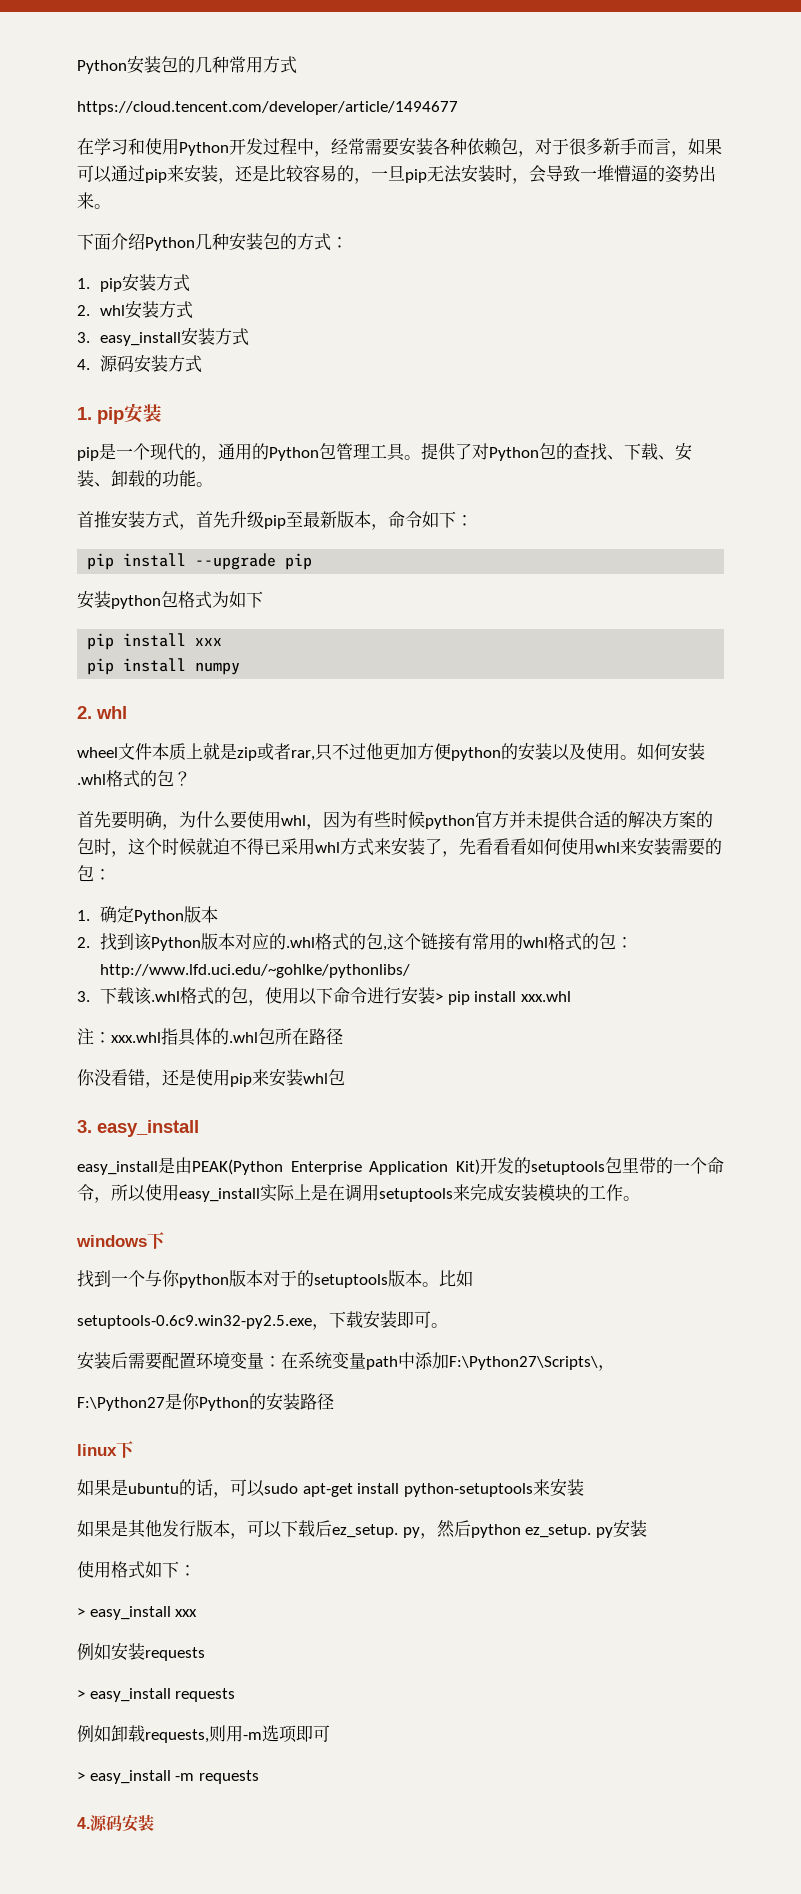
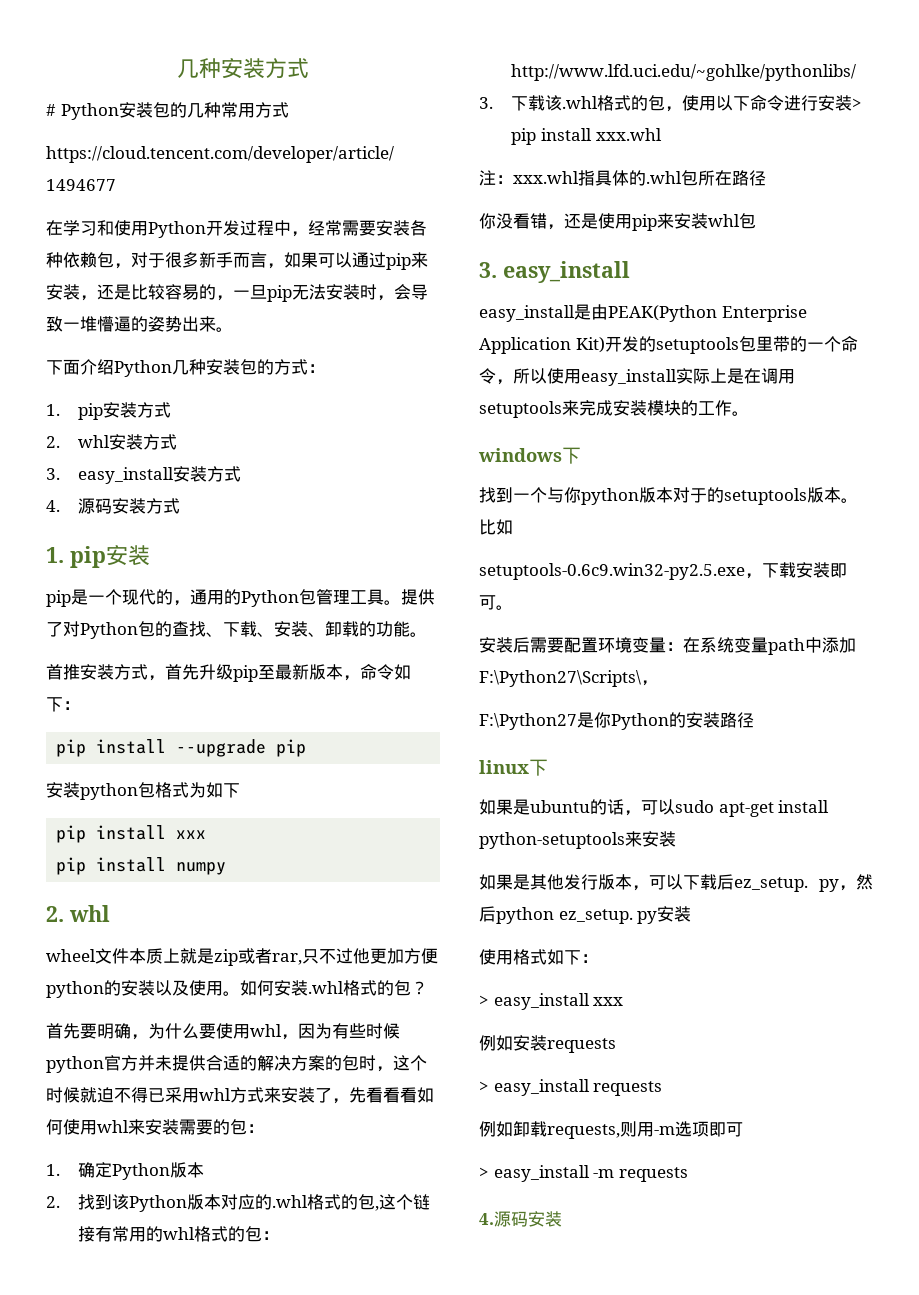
- Python安装包的几种常用方式
+ 几种安装方式
+ # Python安装包的几种常用方式

